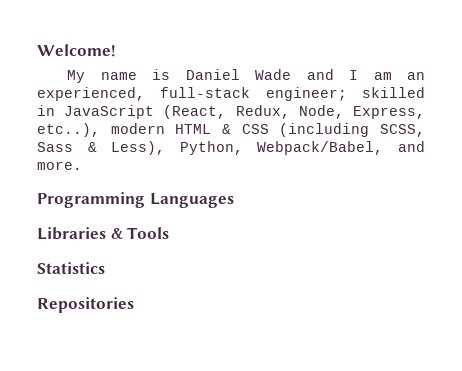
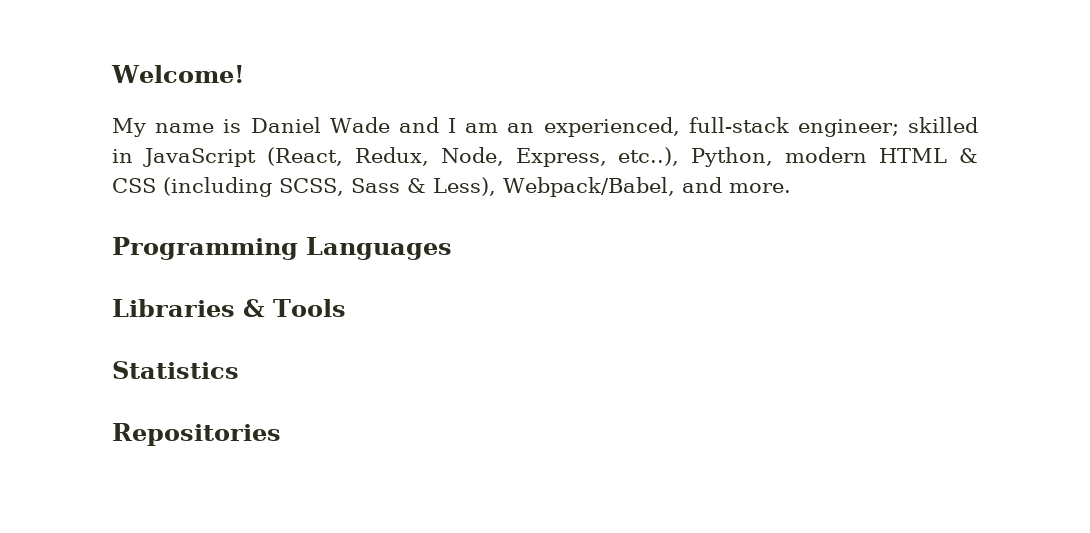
- My name is Daniel Wade and I am an experienced, full-stack engineer; skilled in JavaScript (React, Redux, Node, Express, etc..), modern HTML & CSS (including SCSS, Sass & Less), Python, Webpack/Babel, and more.
+ My name is Daniel Wade and I am an experienced, full-stack engineer; skilled in JavaScript (React, Redux, Node, Express, etc..), Python, modern HTML & CSS (including SCSS, Sass & Less), Webpack/Babel, and more.

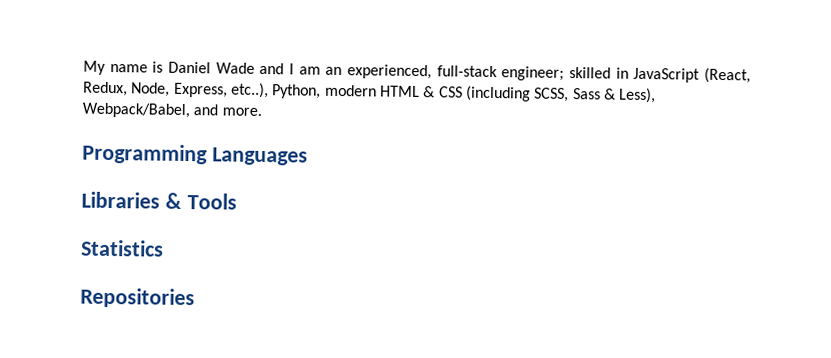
- Welcome!

